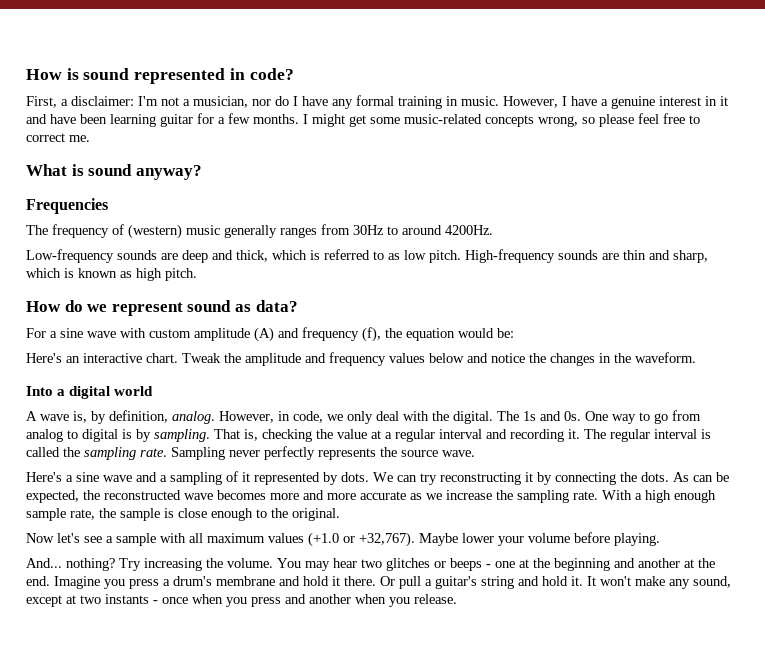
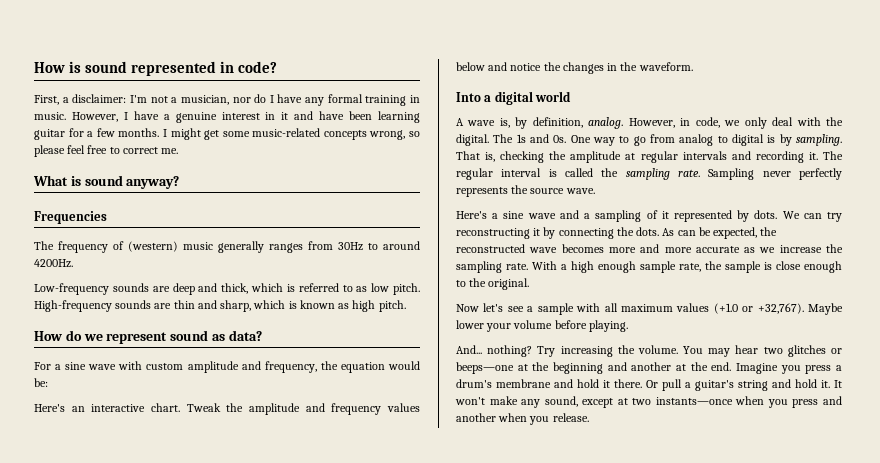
- For a sine wave with custom amplitude (A) and frequency (f), the equation would be:
+ For a sine wave with custom amplitude and frequency, the equation would be:
- That is, checking the value at a regular interval and recording it.
+ That is, checking the amplitude at regular intervals and recording it.
- You may hear two glitches or beeps - one at the beginning and another at the end.
+ You may hear two glitches or beeps—one at the beginning and another at the end.
- It won't make any sound, except at two instants - once when you press and another when you release.
+ It won't make any sound, except at two instants—once when you press and another when you release.

